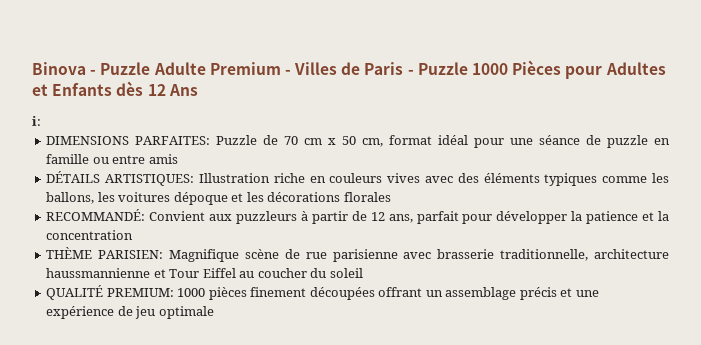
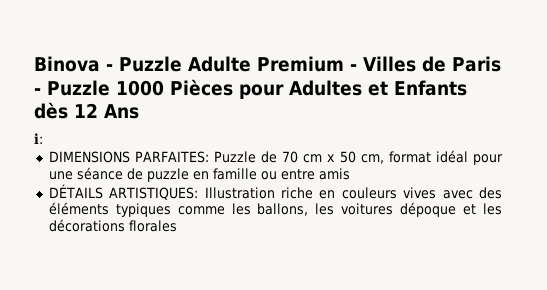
- RECOMMANDÉ: Convient aux puzzleurs à partir de 12 ans, parfait pour développer la patience et la concentration
- THÈME PARISIEN: Magnifique scène de rue parisienne avec brasserie traditionnelle, architecture haussmannienne et Tour Eiffel au coucher du soleil
- QUALITÉ PREMIUM: 1000 pièces finement découpées offrant un assemblage précis et une expérience de jeu optimale

